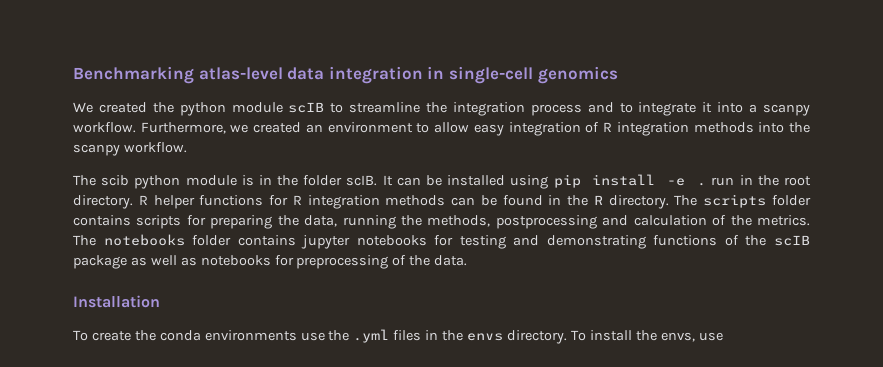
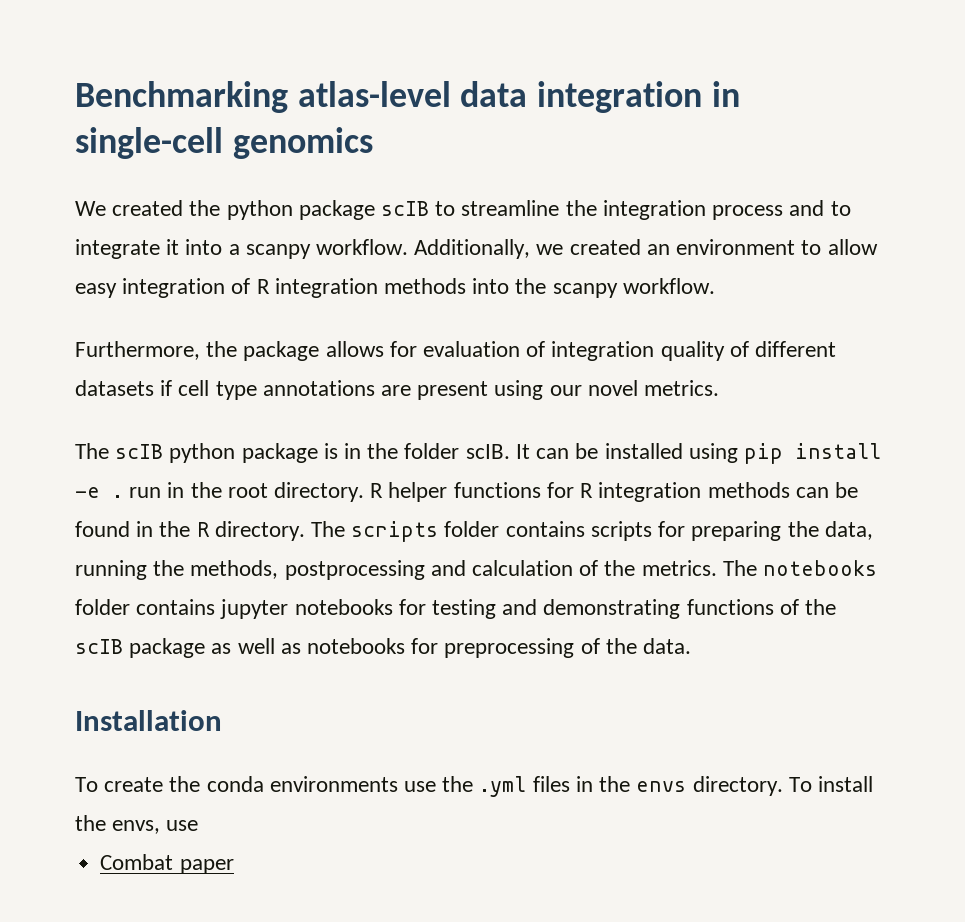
- We created the python module scIB to streamline the integration process and to integrate it into a scanpy workflow.
+ We created the python package scIB to streamline the integration process and to integrate it into a scanpy workflow.
- Furthermore, we created an environment to allow easy integration of R integration methods into the scanpy workflow.
+ Additionally, we created an environment to allow easy integration of R integration methods into the scanpy workflow.
- The scib python module is in the folder scIB.
+ Furthermore, the package allows for evaluation of integration quality of different datasets if cell type annotations are present using our novel metrics.
+ The scIB python package is in the folder scIB.
+ Combat paper

